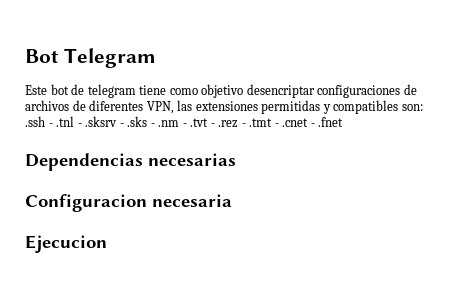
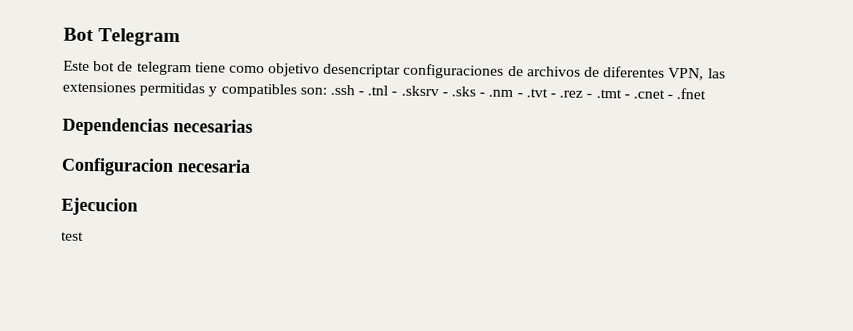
+ test

